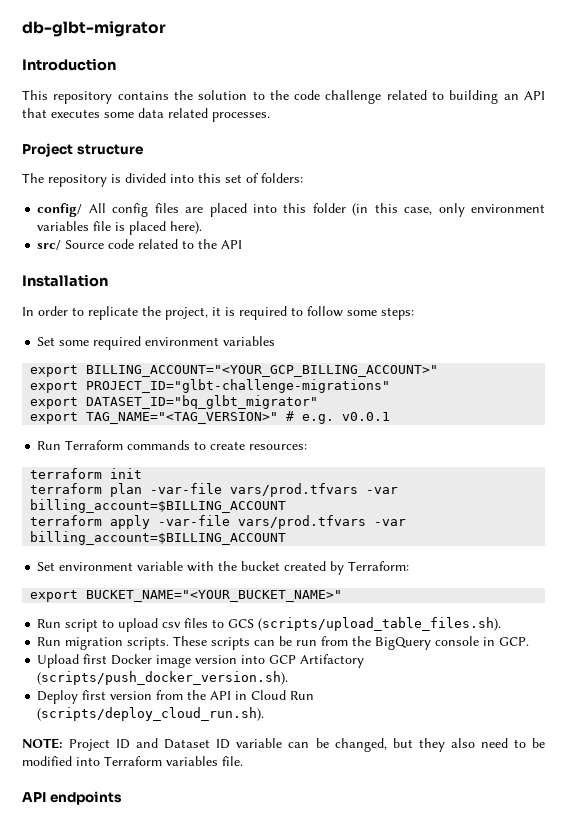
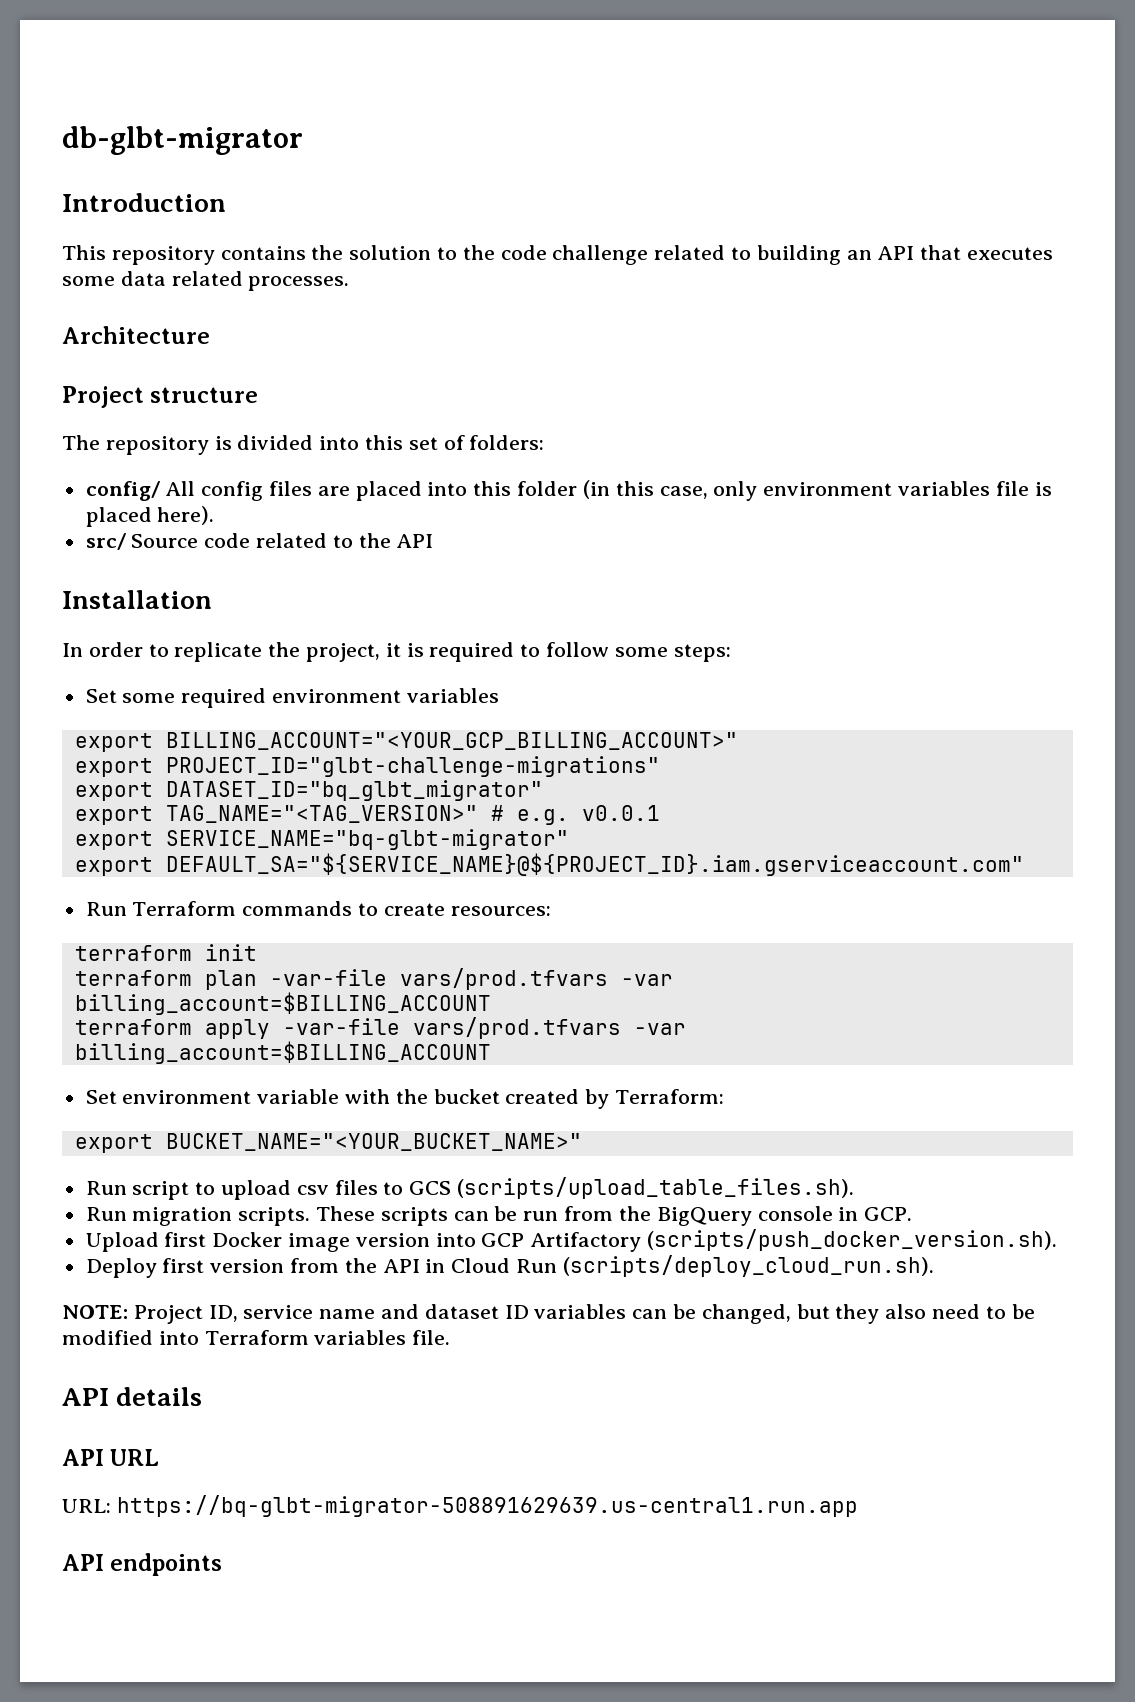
+ Architecture
+ export SERVICE_NAME="bq-glbt-migrator"
+ export DEFAULT_SA="${SERVICE_NAME}@${PROJECT_ID}.iam.gserviceaccount.com"
- NOTE: Project ID and Dataset ID variable can be changed, but they also need to be modified into Terraform variables file.
+ NOTE: Project ID, service name and dataset ID variables can be changed, but they also need to be modified into Terraform variables file.
+ API details
+ API URL
+ URL: https://bq-glbt-migrator-508891629639.us-central1.run.app

